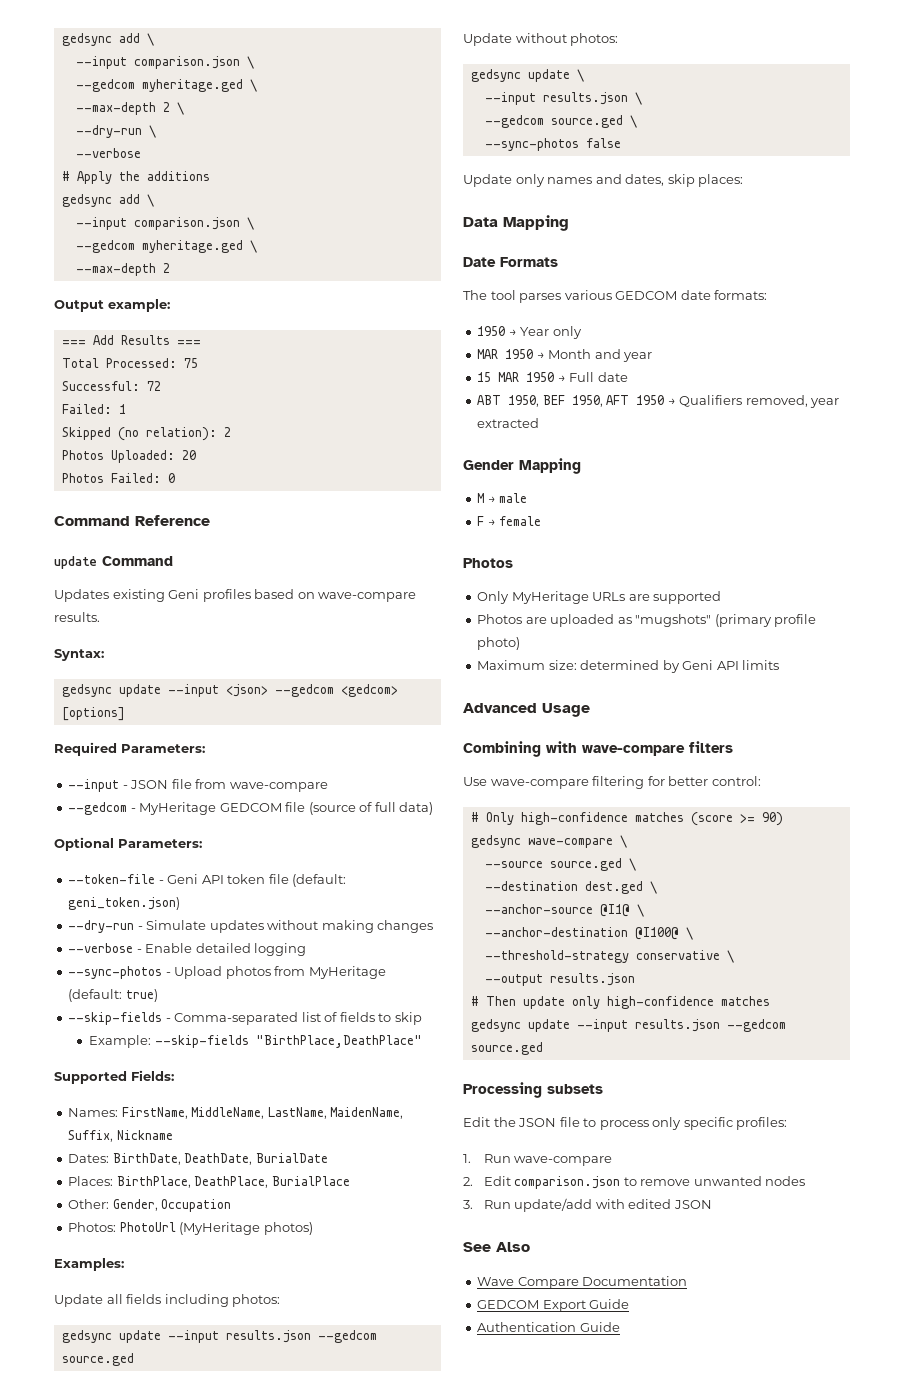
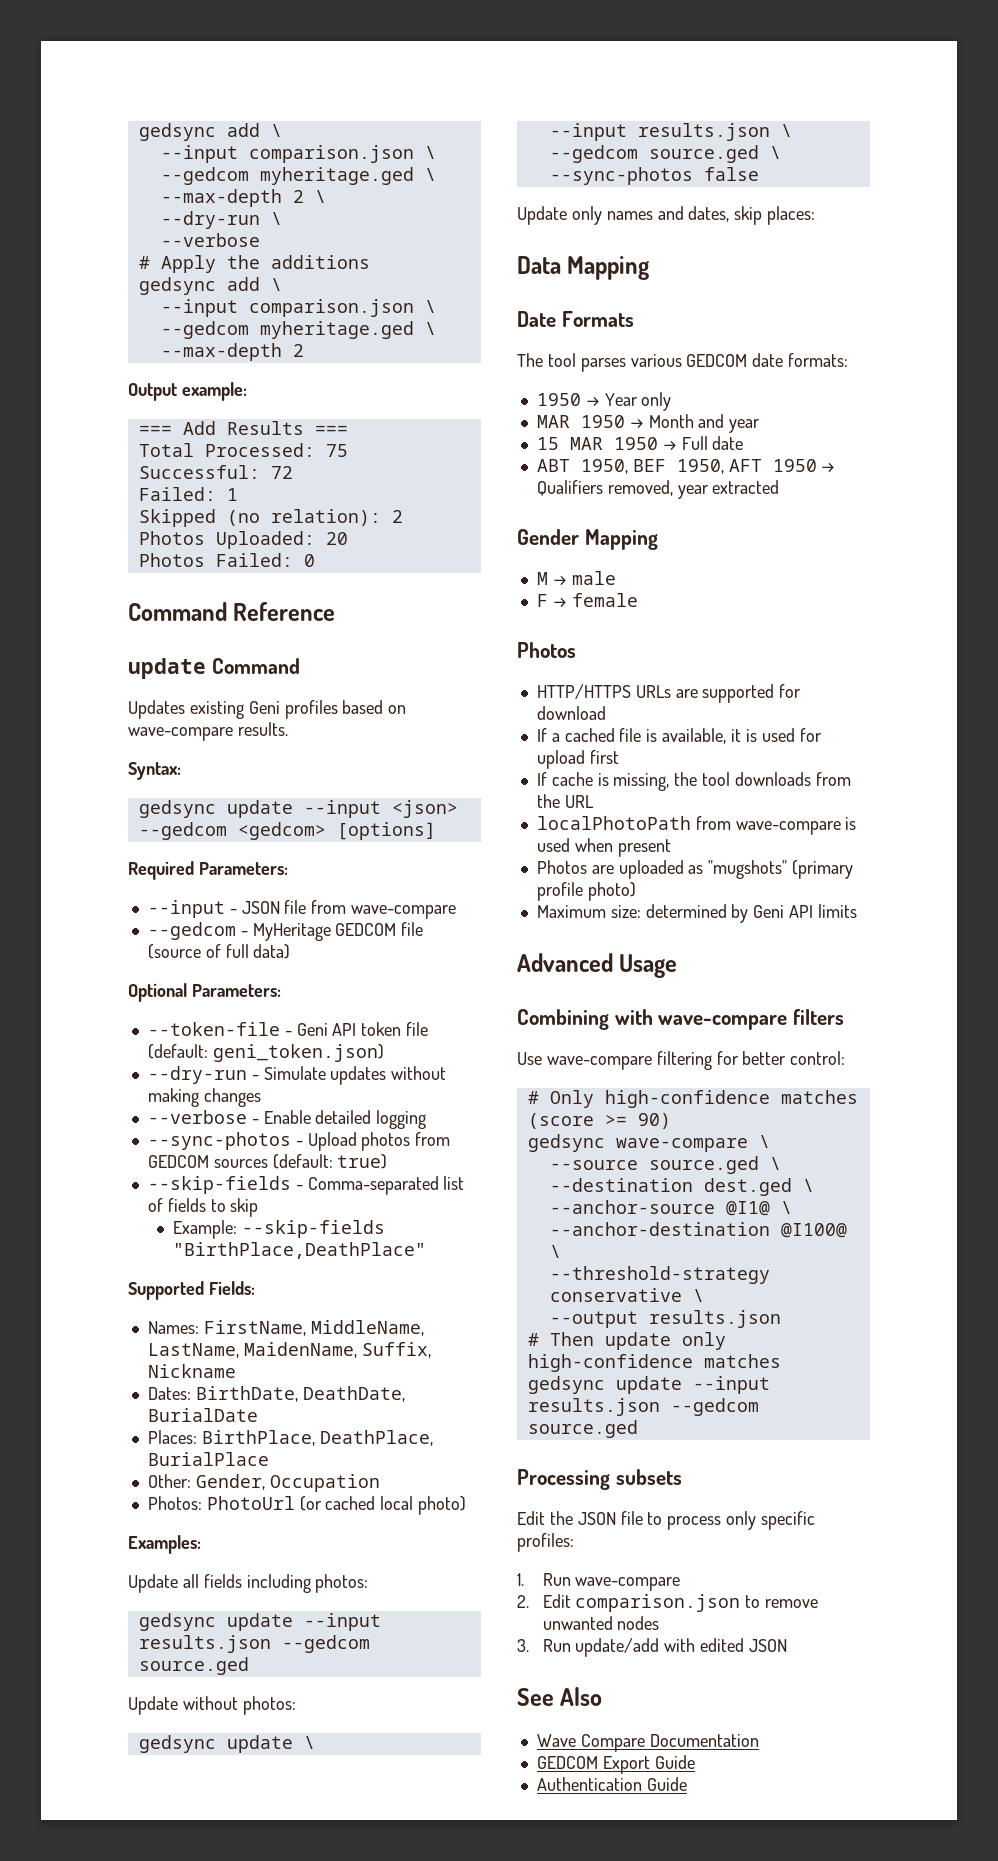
- --sync-photos - Upload photos from MyHeritage (default: true)
+ --sync-photos - Upload photos from GEDCOM sources (default: true)
- Photos: PhotoUrl (MyHeritage photos)
+ Photos: PhotoUrl (or cached local photo)
- Only MyHeritage URLs are supported
+ HTTP/HTTPS URLs are supported for download
+ If a cached file is available, it is used for upload first
+ If cache is missing, the tool downloads from the URL
+ localPhotoPath from wave-compare is used when present

